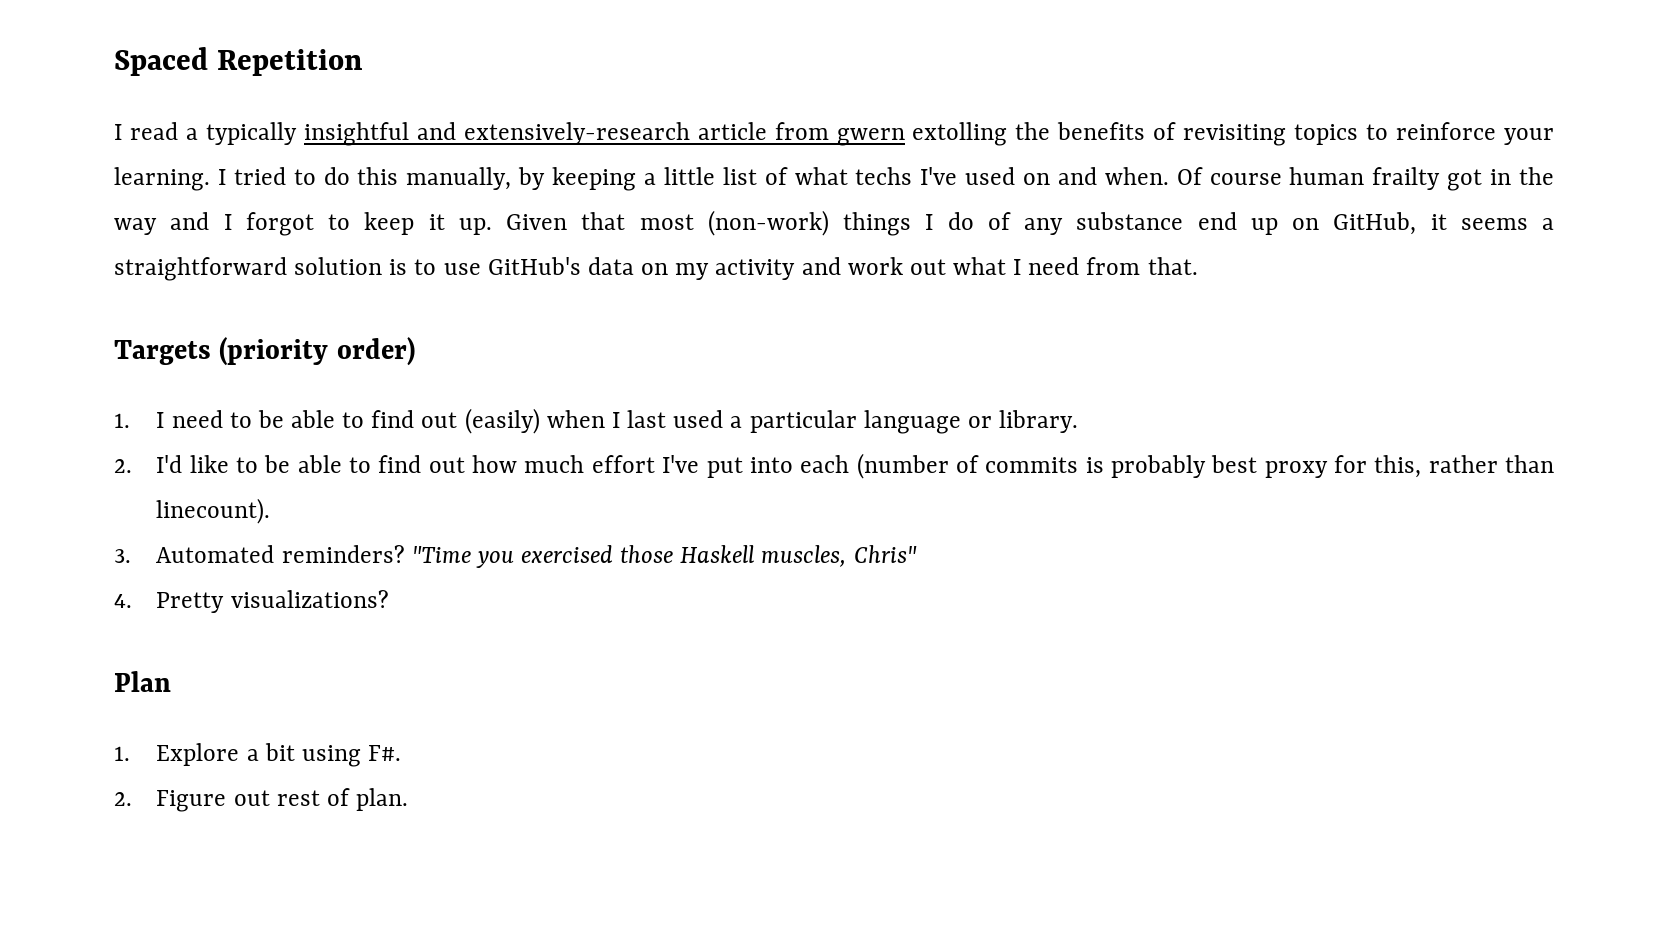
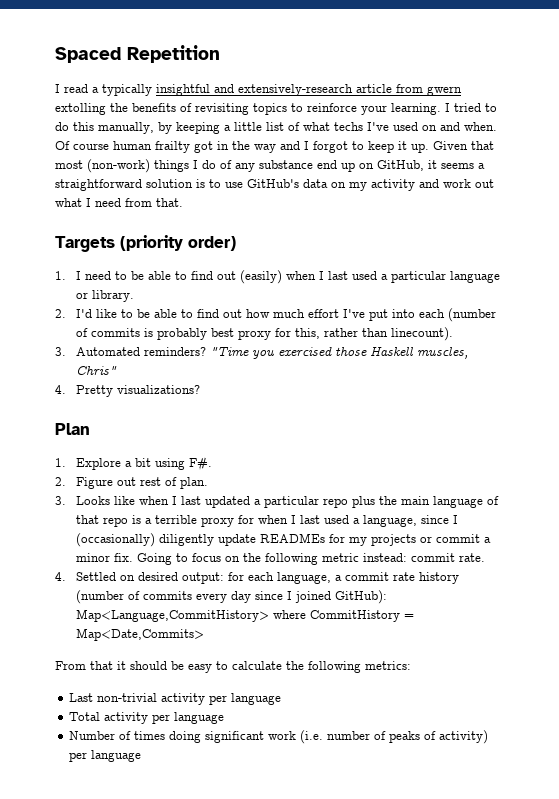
+ 3. Looks like when I last updated a particular repo plus the main language of that repo is a terrible proxy for when I last used a language, since I (occasionally) diligently update READMEs for my projects or commit a minor fix. Going to focus on the following metric instead: commit rate.
+ 4. Settled on desired output: for each language, a commit rate history (number of commits every day since I joined GitHub): Map<Language,CommitHistory> where CommitHistory = Map<Date,Commits>
+ From that it should be easy to calculate the following metrics:
+ Last non-trivial activity per language
+ Total activity per language
+ Number of times doing significant work (i.e. number of peaks of activity) per language

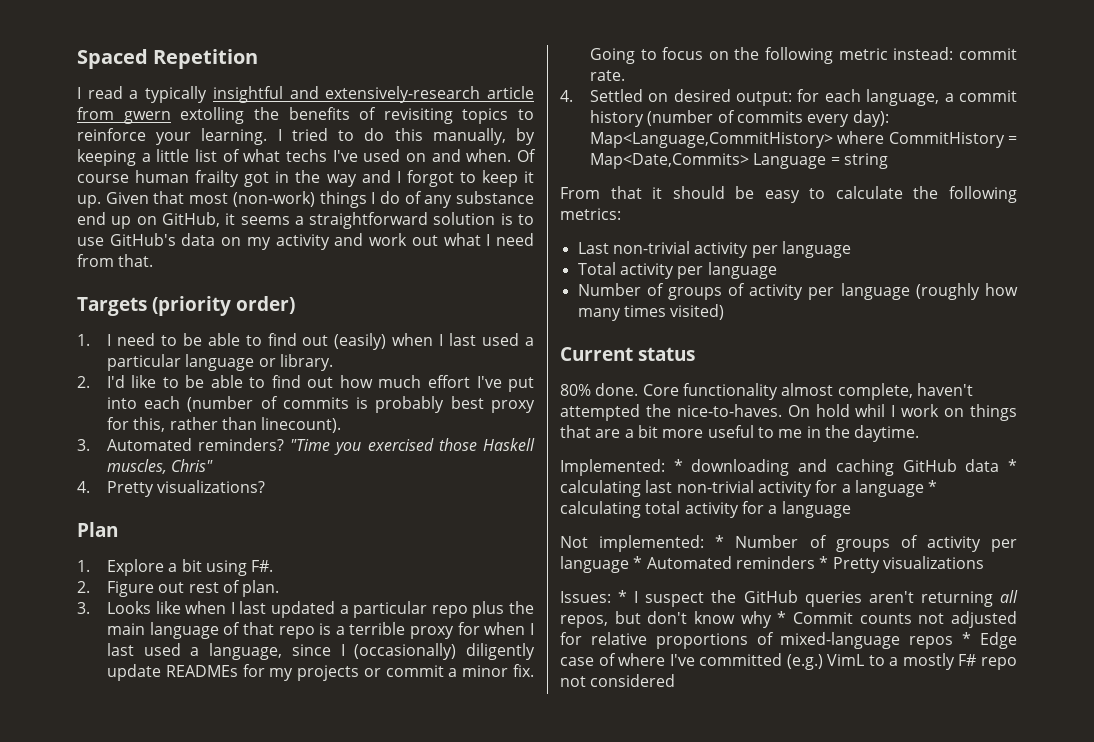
- 4. Settled on desired output: for each language, a commit rate history (number of commits every day since I joined GitHub): Map<Language,CommitHistory> where CommitHistory = Map<Date,Commits>
+ 4. Settled on desired output: for each language, a commit history (number of commits every day): Map<Language,CommitHistory> where CommitHistory = Map<Date,Commits> Language = string
- Number of times doing significant work (i.e. number of peaks of activity) per language
+ Number of groups of activity per language (roughly how many times visited)
+ Current status
+ 80% done. Core functionality almost complete, haven't attempted the nice-to-haves. On hold whil I work on things that are a bit more useful to me in the daytime.
+ Implemented: * downloading and caching GitHub data * calculating last non-trivial activity for a language * calculating total activity for a language
+ Not implemented: * Number of groups of activity per language * Automated reminders * Pretty visualizations
+ Issues: * I suspect the GitHub queries aren't returning all repos, but don't know why * Commit counts not adjusted for relative proportions of mixed-language repos * Edge case of where I've committed (e.g.) VimL to a mostly F# repo not considered

